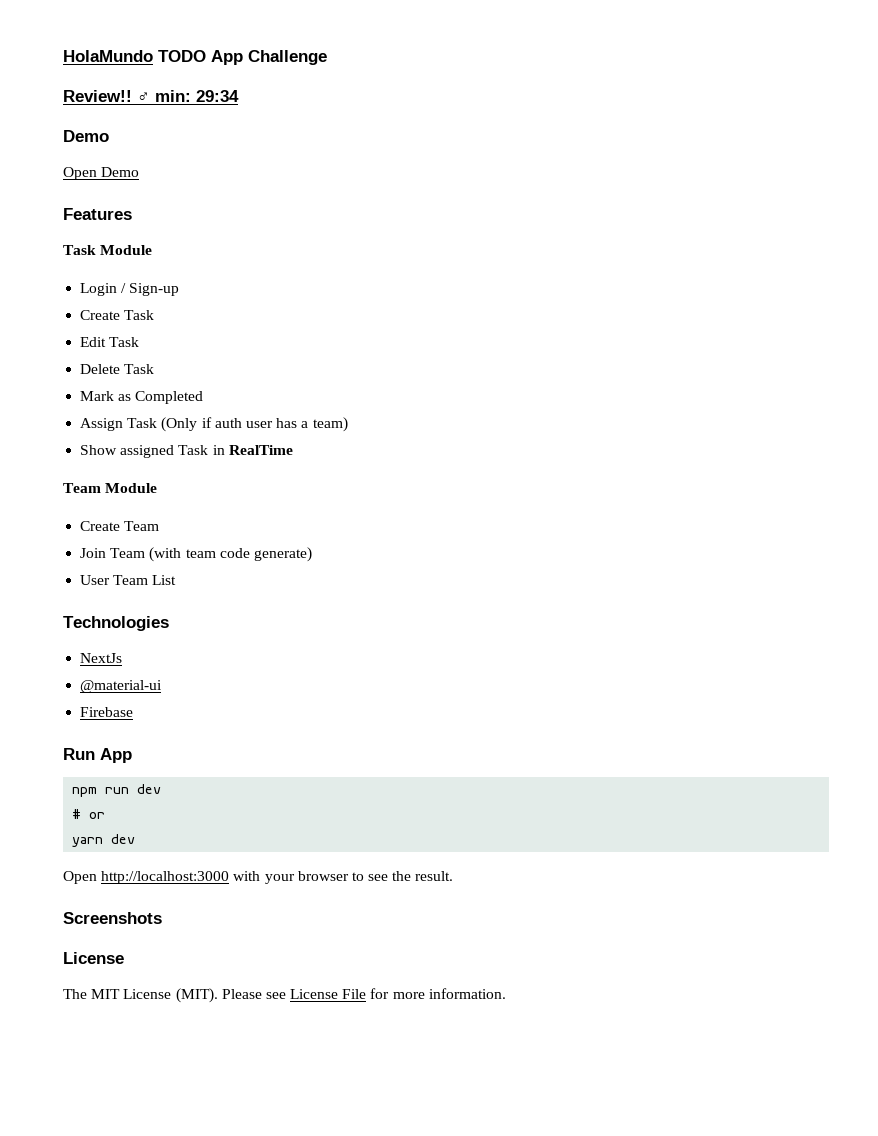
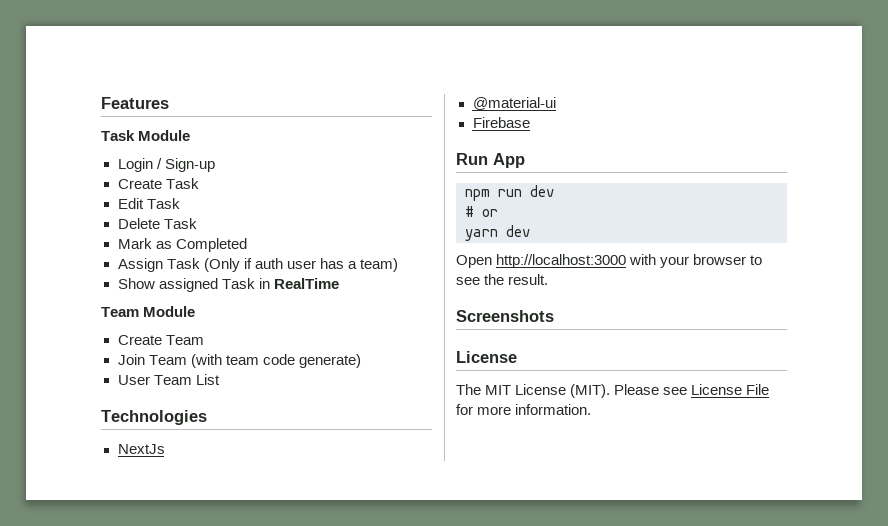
- HolaMundo TODO App Challenge
- Review!! ♂ min: 29:34
- Demo
- Open Demo

